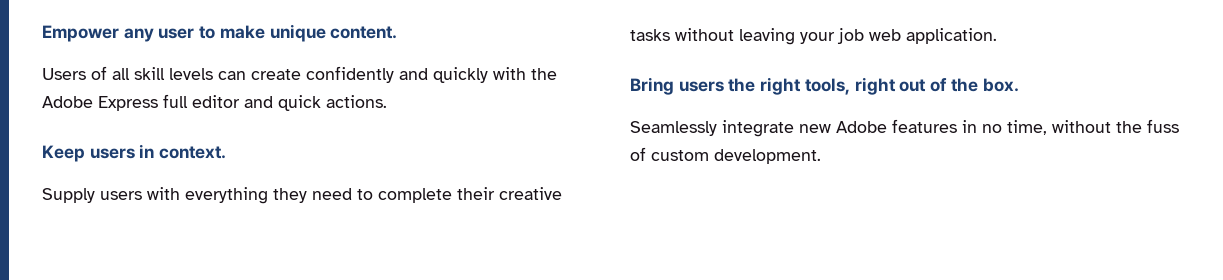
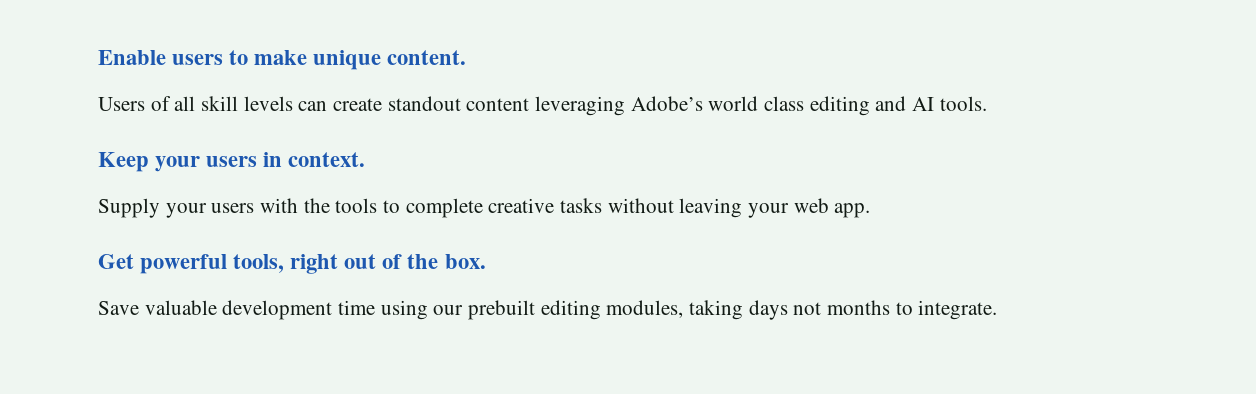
- Empower any user to make unique content.
+ Enable users to make unique content.
- Users of all skill levels can create confidently and quickly with the Adobe Express full editor and quick actions.
+ Users of all skill levels can create standout content leveraging Adobe’s world class editing and AI tools.
- Keep users in context.
+ Keep your users in context.
- Supply users with everything they need to complete their creative tasks without leaving your job web application.
- Bring users the right tools, right out of the box.
+ Supply your users with the tools to complete creative tasks without leaving your web app.
+ Get powerful tools, right out of the box.
- Seamlessly integrate new Adobe features in no time, without the fuss of custom development.
+ Save valuable development time using our prebuilt editing modules, taking days not months to integrate.

